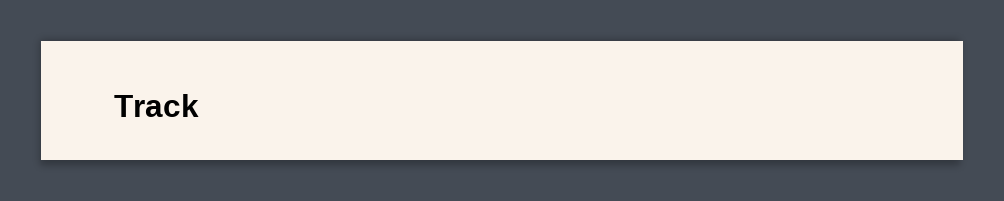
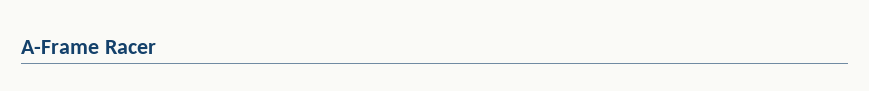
- Track
+ A-Frame Racer

